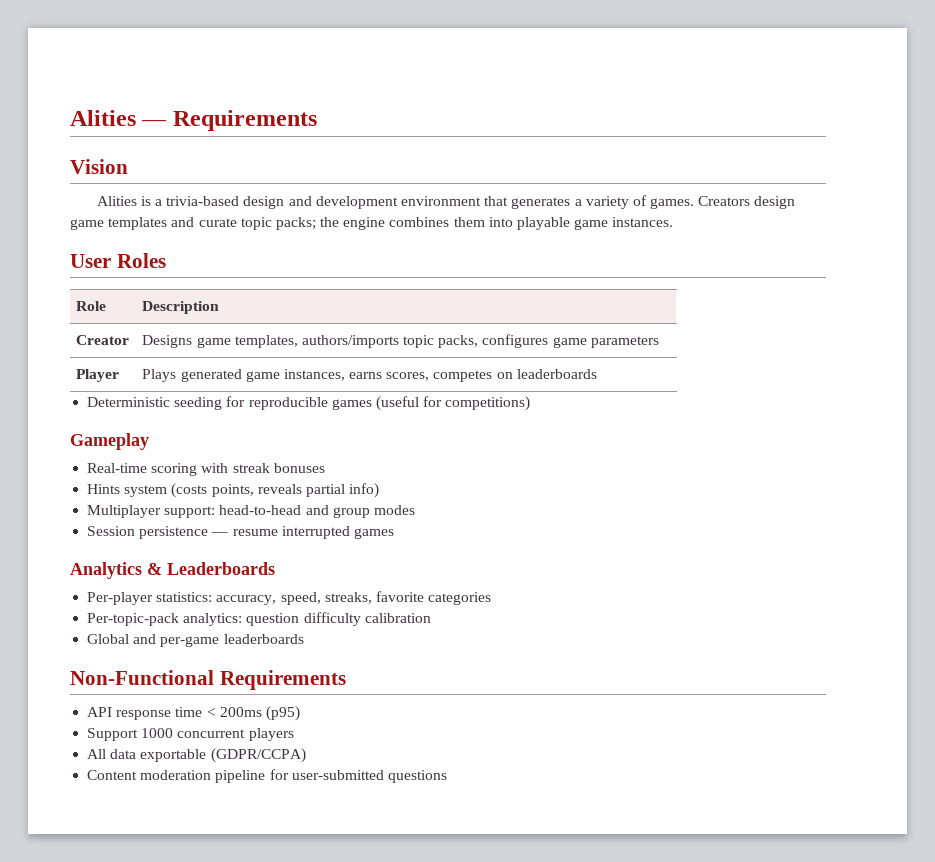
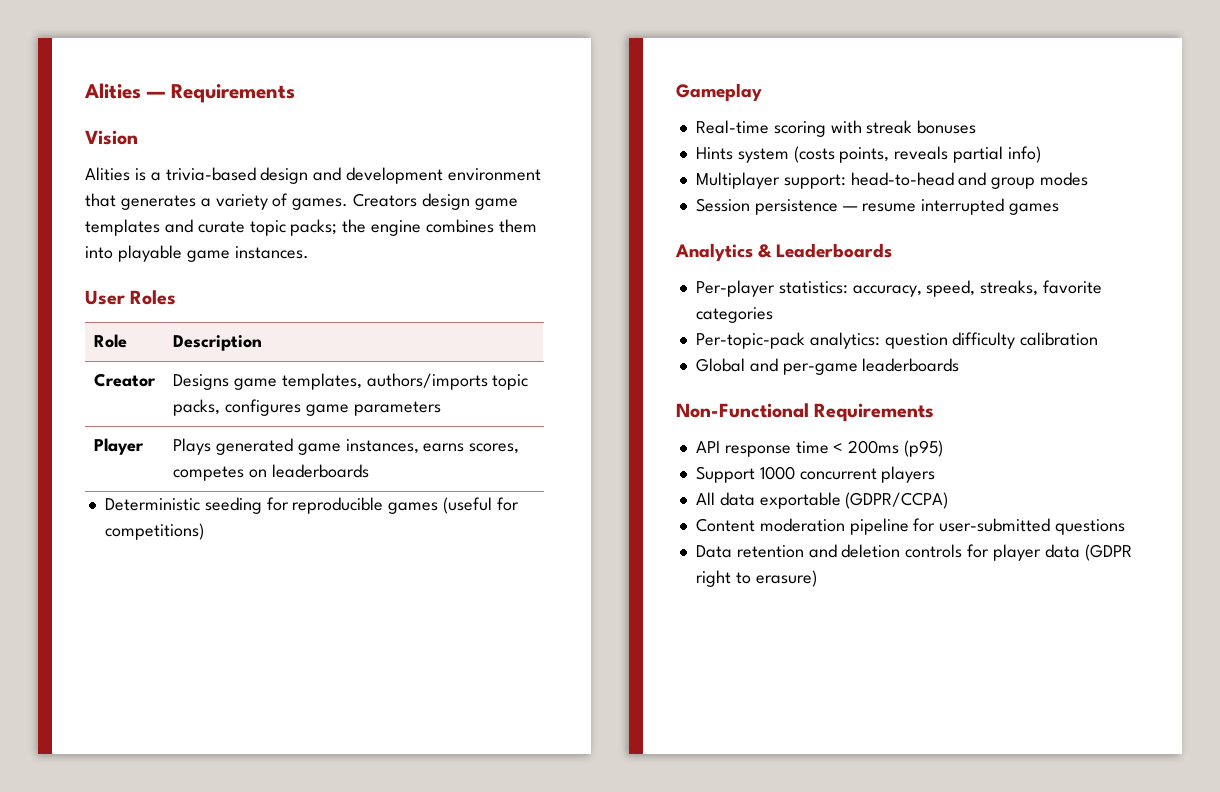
+ Data retention and deletion controls for player data (GDPR right to erasure)

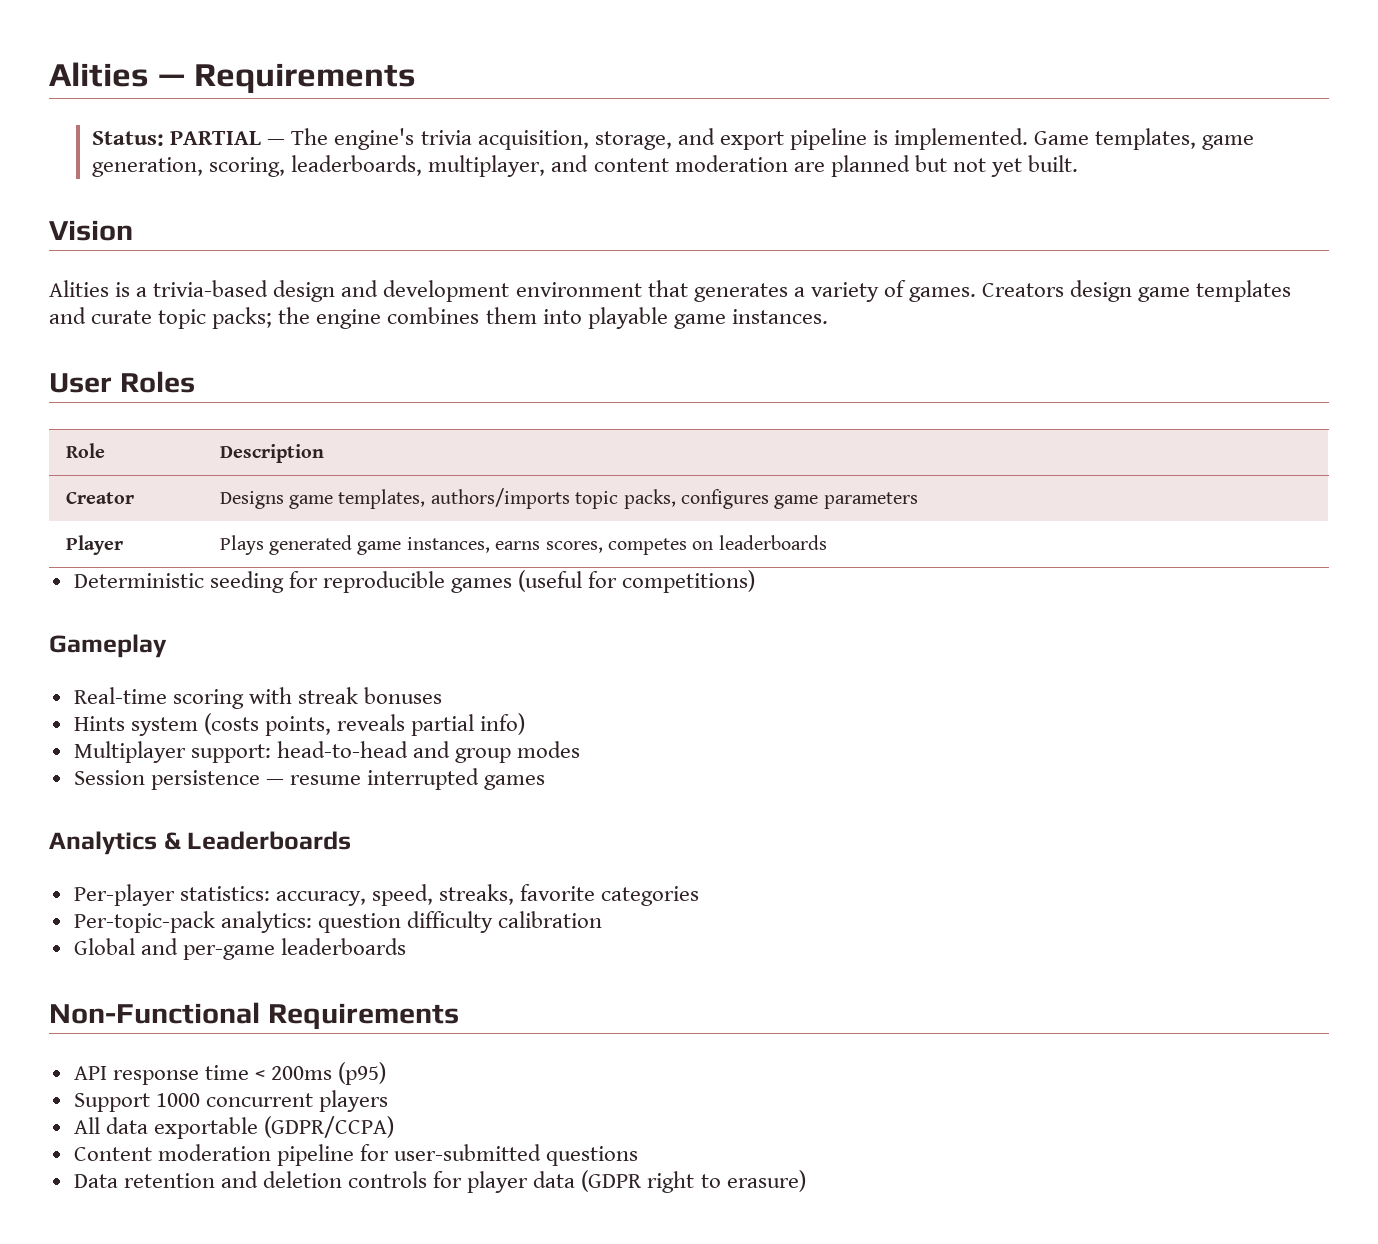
+ Status: PARTIAL — The engine's trivia acquisition, storage, and export pipeline is implemented. Game templates, game generation, scoring, leaderboards, multiplayer, and content moderation are planned but not yet built.

